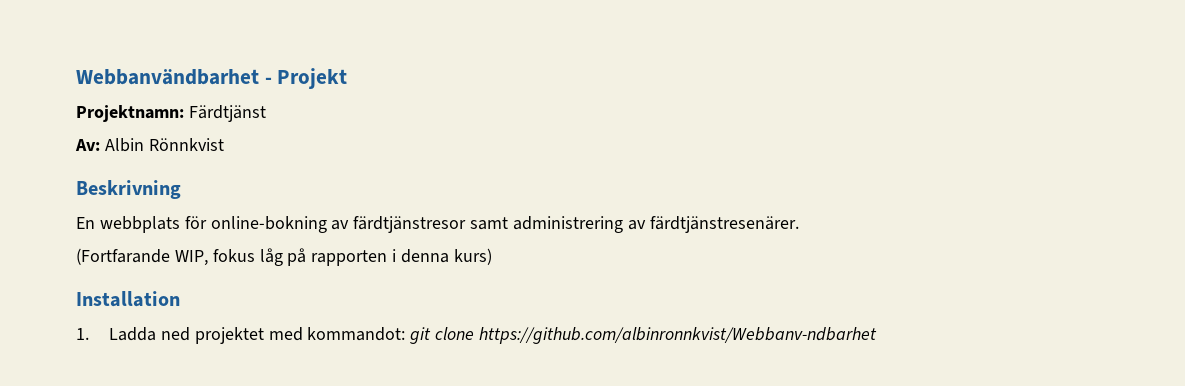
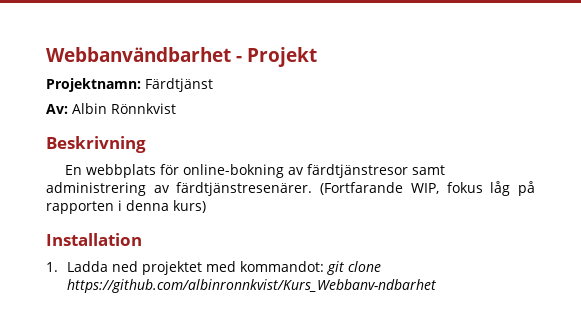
- En webbplats för online-bokning av färdtjänstresor samt administrering av färdtjänstresenärer.
- (Fortfarande WIP, fokus låg på rapporten i denna kurs)
+ En webbplats för online-bokning av färdtjänstresor samt administrering av färdtjänstresenärer. (Fortfarande WIP, fokus låg på rapporten i denna kurs)
- 1. Ladda ned projektet med kommandot: git clone https://github.com/albinronnkvist/Webbanv-ndbarhet
+ 1. Ladda ned projektet med kommandot: git clone https://github.com/albinronnkvist/Kurs_Webbanv-ndbarhet

